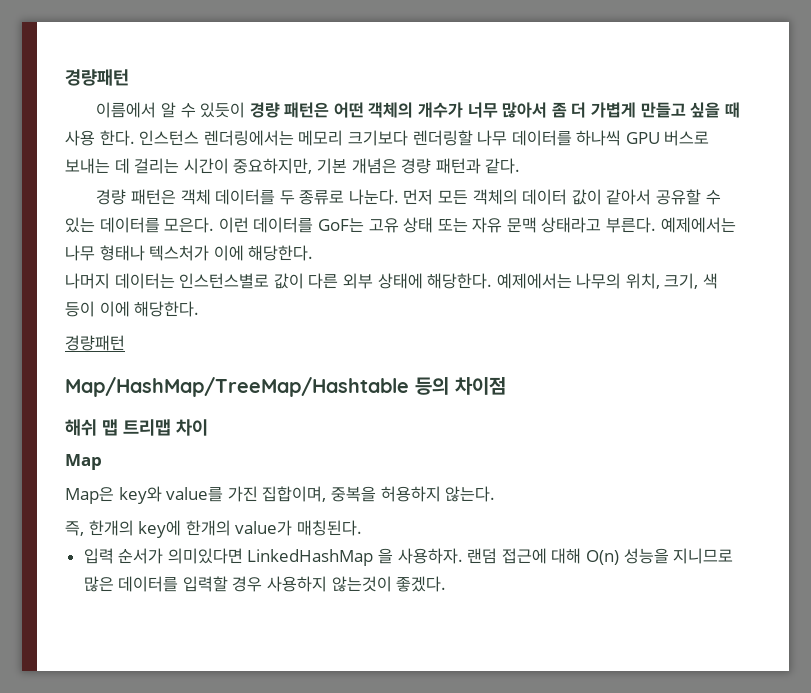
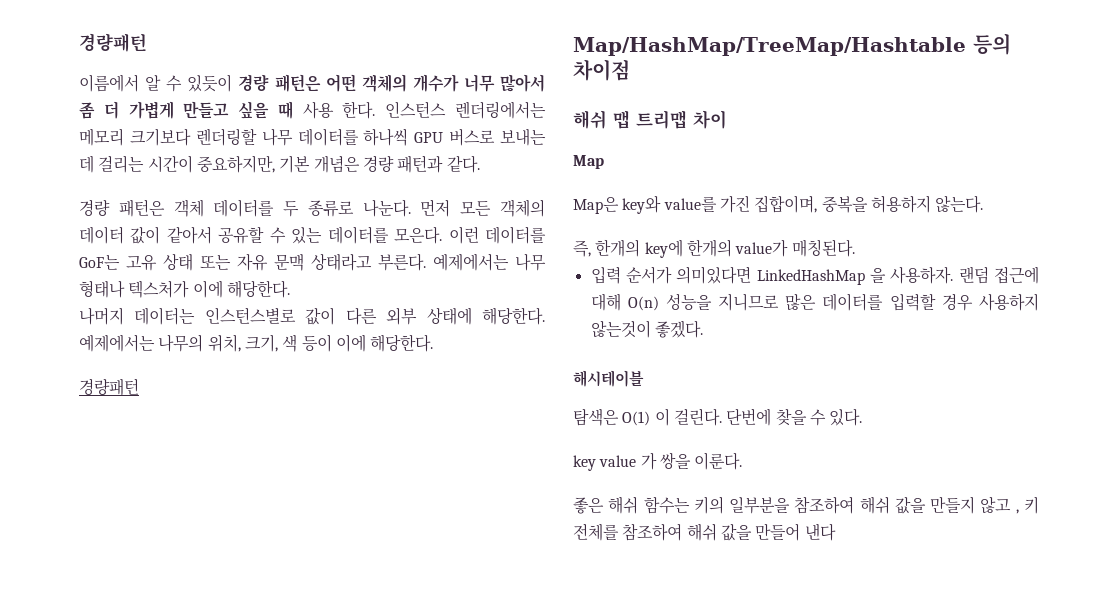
+ 해시테이블
+ 탐색은 O(1) 이 걸린다. 단번에 찾을 수 있다.
+ key value 가 쌍을 이룬다.
+ 좋은 해쉬 함수는 키의 일부분을 참조하여 해쉬 값을 만들지 않고 , 키 전체를 참조하여 해쉬 값을 만들어 낸다

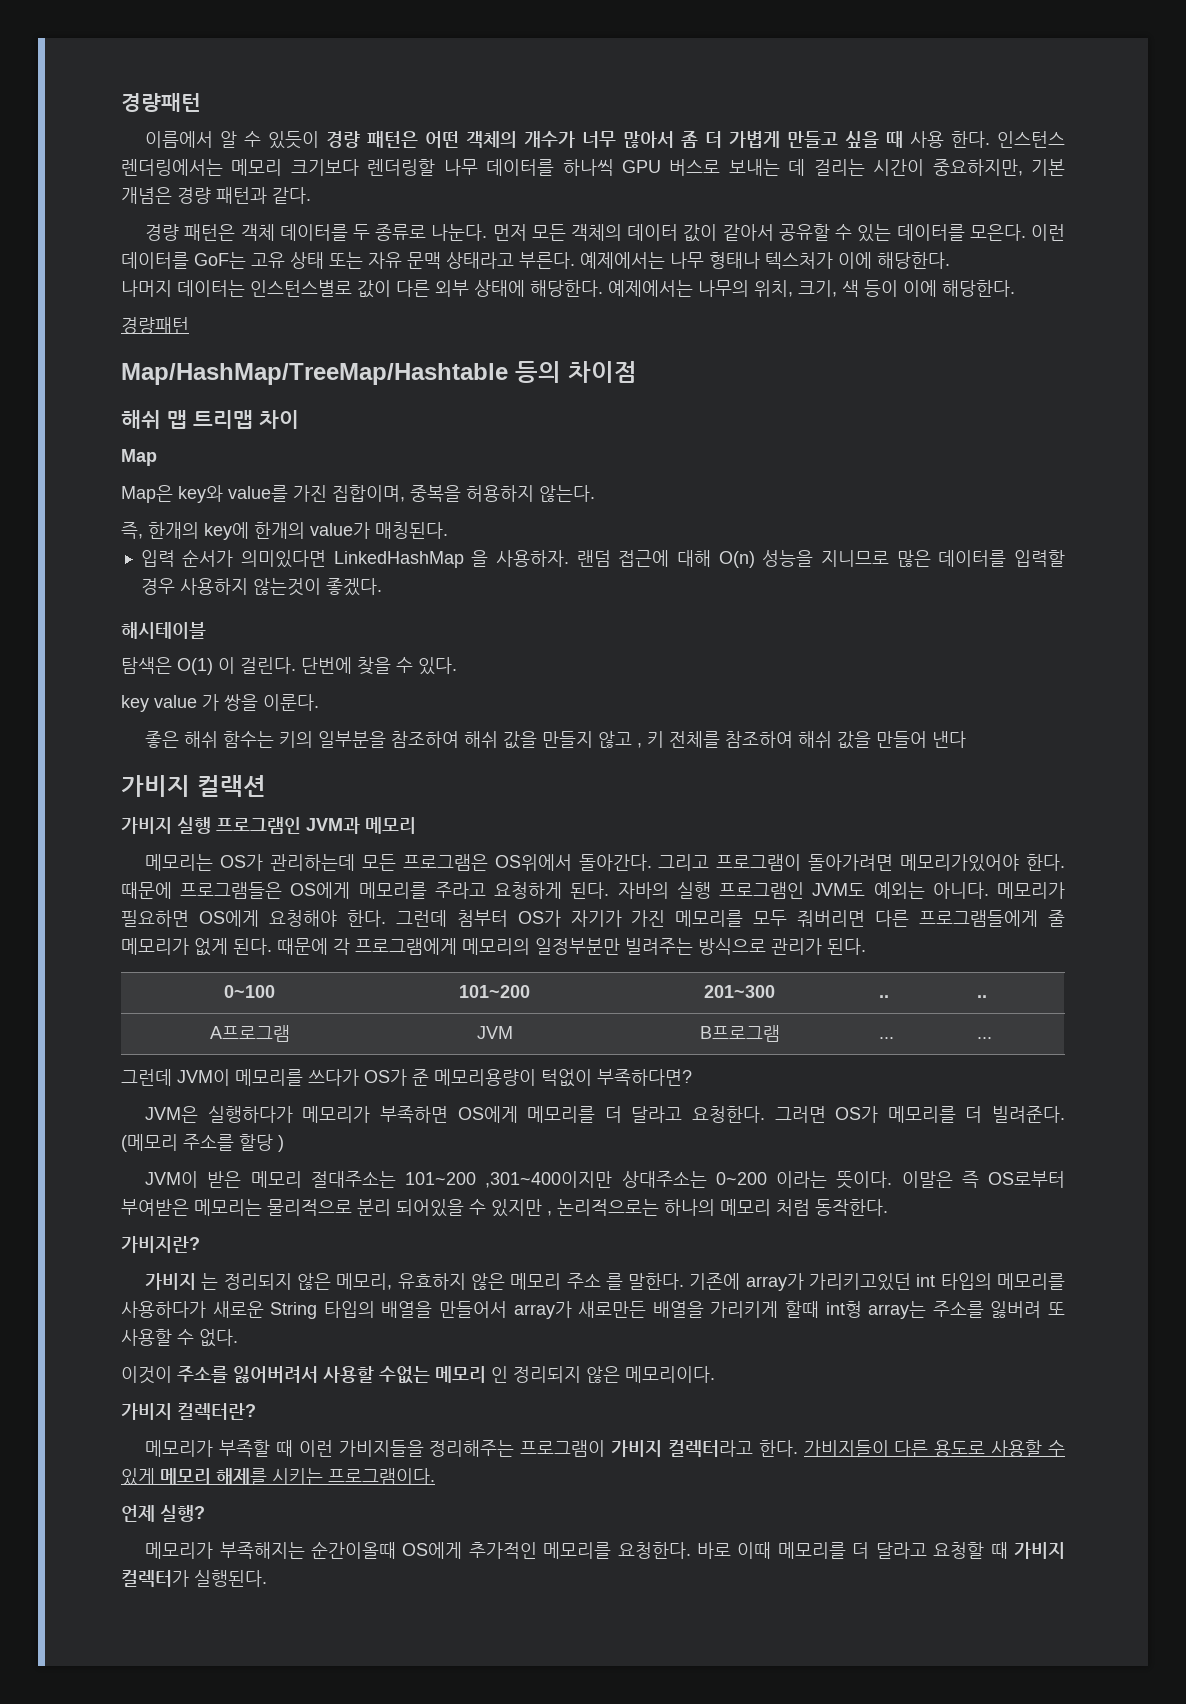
+ 가비지 컬랙션
+ 가비지 실행 프로그램인 JVM과 메모리
+ 메모리는 OS가 관리하는데 모든 프로그램은 OS위에서 돌아간다. 그리고 프로그램이 돌아가려면 메모리가있어야 한다. 때문에 프로그램들은 OS에게 메모리를 주라고 요청하게 된다. 자바의 실행 프로그램인 JVM도 예외는 아니다. 메모리가 필요하면 OS에게 요청해야 한다. 그런데 첨부터 OS가 자기가 가진 메모리를 모두 줘버리면 다른 프로그램들에게 줄 메모리가 없게 된다. 때문에 각 프로그램에게 메모리의 일정부분만 빌려주는 방식으로 관리가 된다.
+ 0~100 | 101~200 | 201~300 | .. | ..
+ A프로그램 | JVM | B프로그램 | ... | ...
+ 그런데 JVM이 메모리를 쓰다가 OS가 준 메모리용량이 턱없이 부족하다면?
+ JVM은 실행하다가 메모리가 부족하면 OS에게 메모리를 더 달라고 요청한다. 그러면 OS가 메모리를 더 빌려준다. (메모리 주소를 할당 )
+ JVM이 받은 메모리 절대주소는 101~200 ,301~400이지만 상대주소는 0~200 이라는 뜻이다. 이말은 즉 OS로부터 부여받은 메모리는 물리적으로 분리 되어있을 수 있지만 , 논리적으로는 하나의 메모리 처럼 동작한다.
+ 가비지란?
+ 가비지 는 정리되지 않은 메모리, 유효하지 않은 메모리 주소 를 말한다. 기존에 array가 가리키고있던 int 타입의 메모리를 사용하다가 새로운 String 타입의 배열을 만들어서 array가 새로만든 배열을 가리키게 할때 int형 array는 주소를 잃버려 또 사용할 수 없다.
+ 이것이 주소를 잃어버려서 사용할 수없는 메모리 인 정리되지 않은 메모리이다.
+ 가비지 컬렉터란?
+ 메모리가 부족할 때 이런 가비지들을 정리해주는 프로그램이 가비지 컬렉터라고 한다. 가비지들이 다른 용도로 사용할 수 있게 메모리 해제를 시키는 프로그램이다.
+ 언제 실행?
+ 메모리가 부족해지는 순간이올때 OS에게 추가적인 메모리를 요청한다. 바로 이때 메모리를 더 달라고 요청할 때 가비지 컬렉터가 실행된다.

